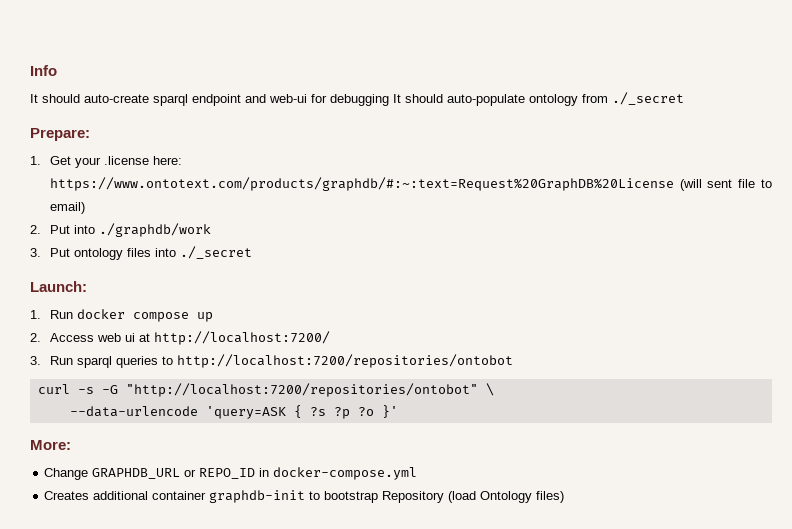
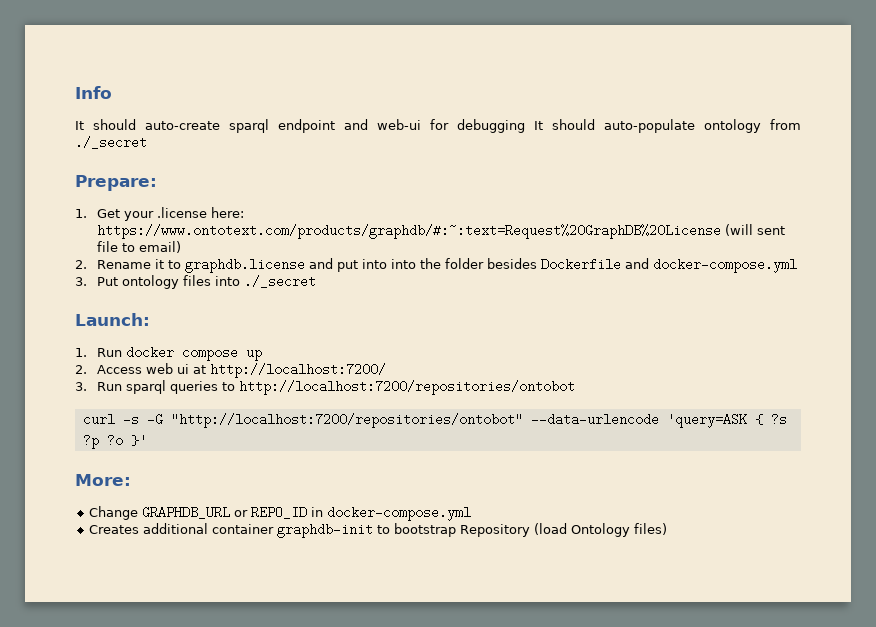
- 2. Put into ./graphdb/work
+ 2. Rename it to graphdb.license and put into into the folder besides Dockerfile and docker-compose.yml
- curl -s -G "http://localhost:7200/repositories/ontobot" \
- --data-urlencode 'query=ASK { ?s ?p ?o }'
+ curl -s -G "http://localhost:7200/repositories/ontobot" --data-urlencode 'query=ASK { ?s ?p ?o }'

